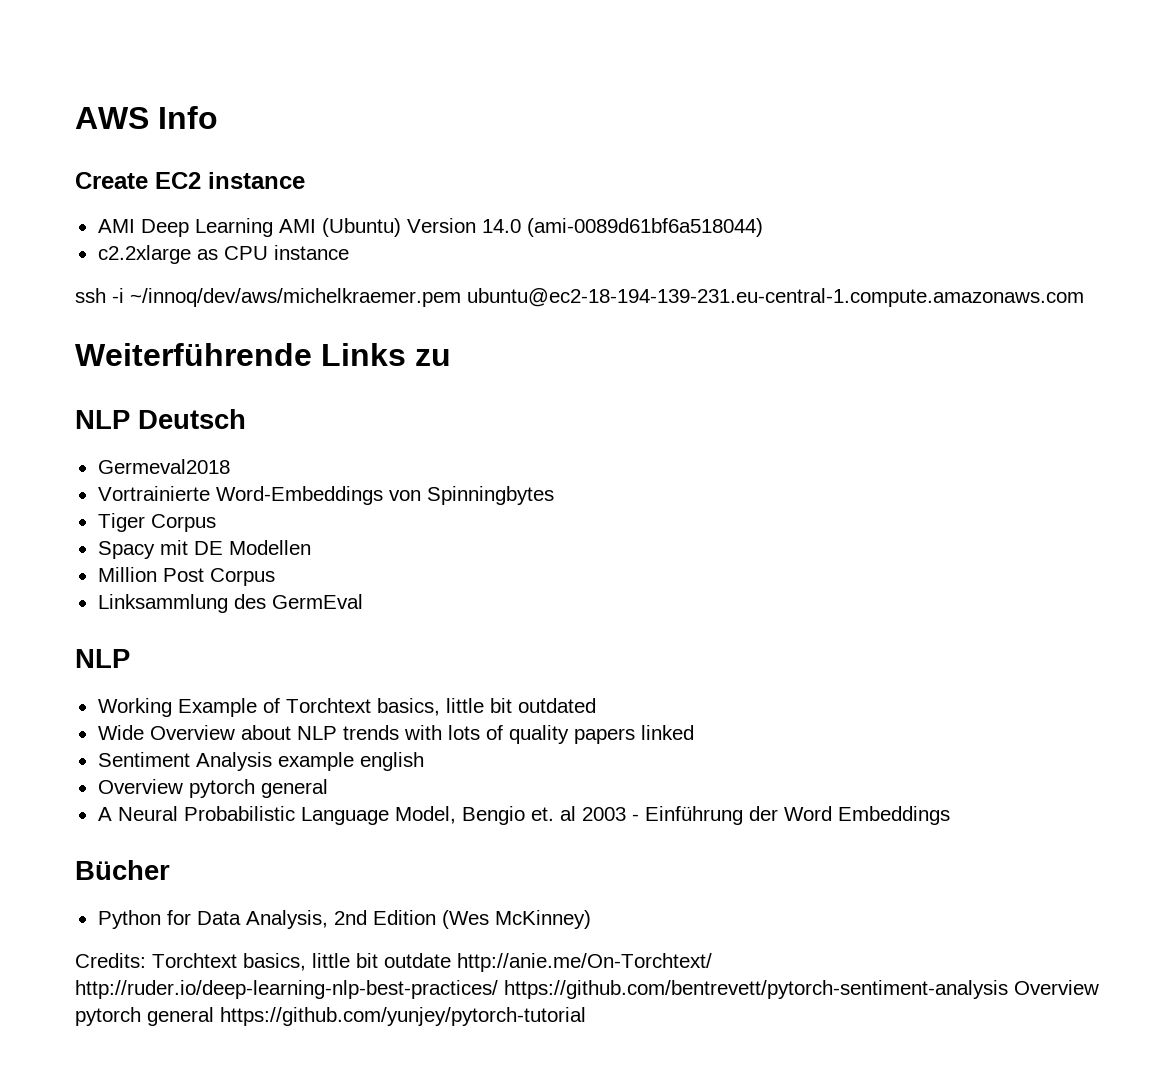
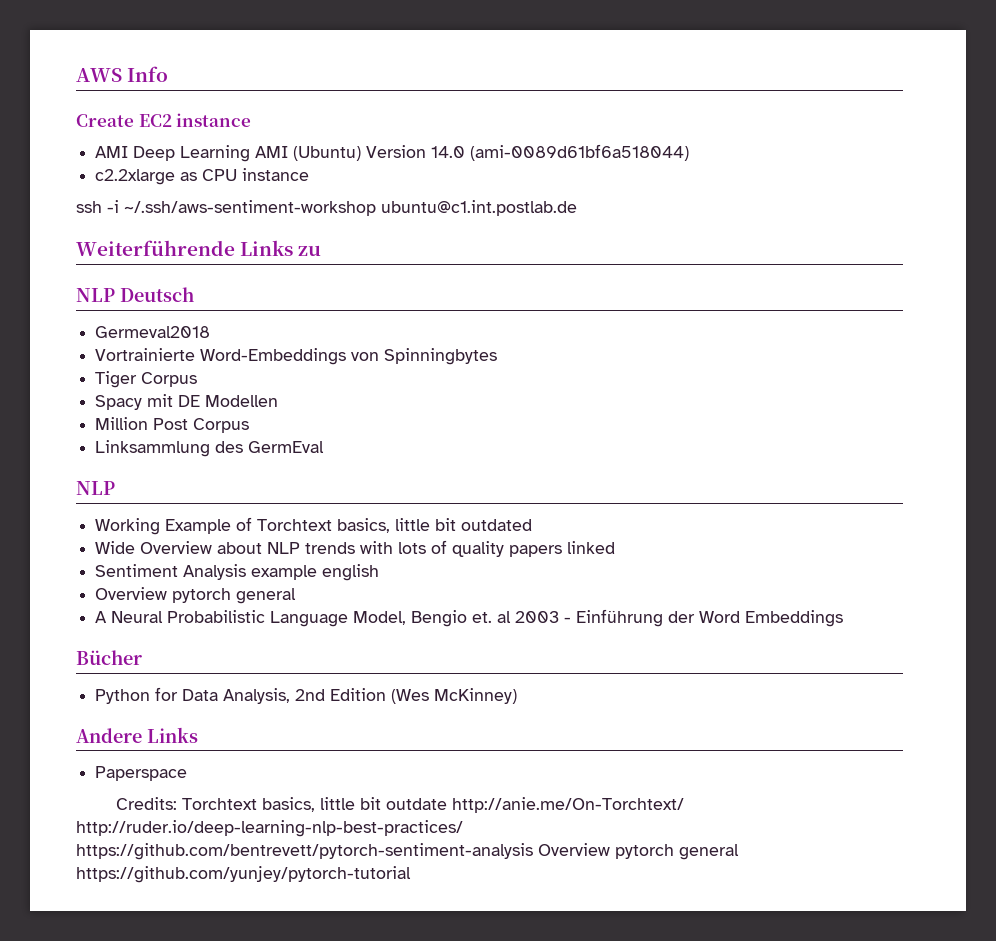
- ssh -i ~/innoq/dev/aws/michelkraemer.pem ubuntu@ec2-18-194-139-231.eu-central-1.compute.amazonaws.com
+ ssh -i ~/.ssh/aws-sentiment-workshop ubuntu@c1.int.postlab.de
+ Andere Links
+ Paperspace

